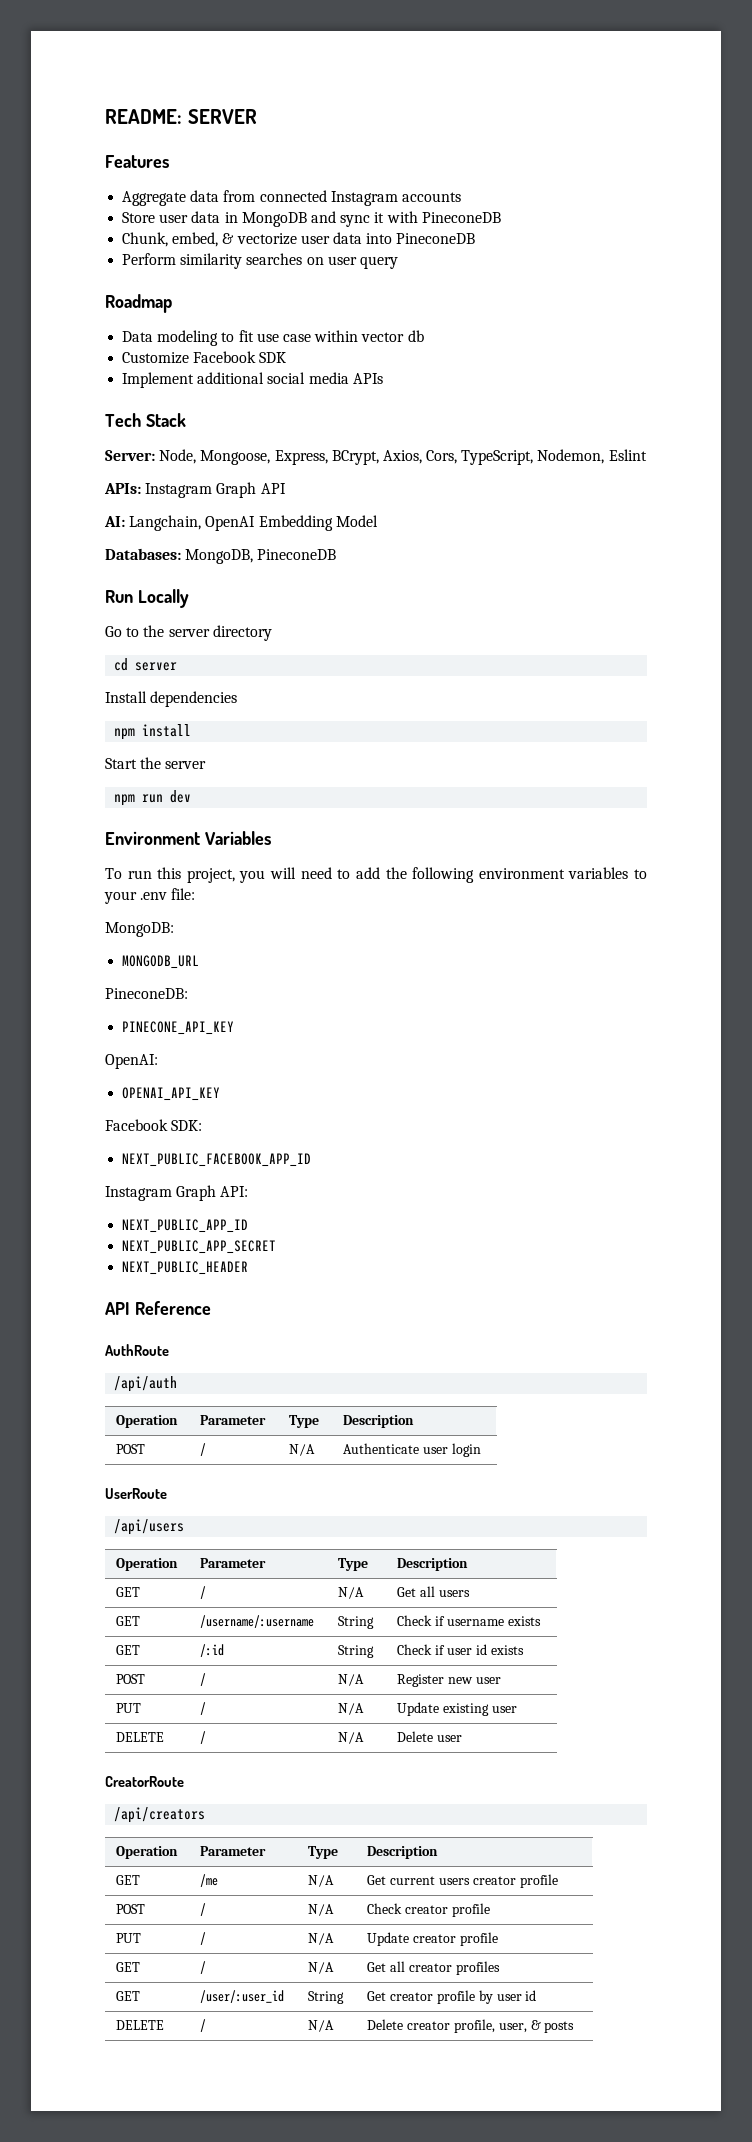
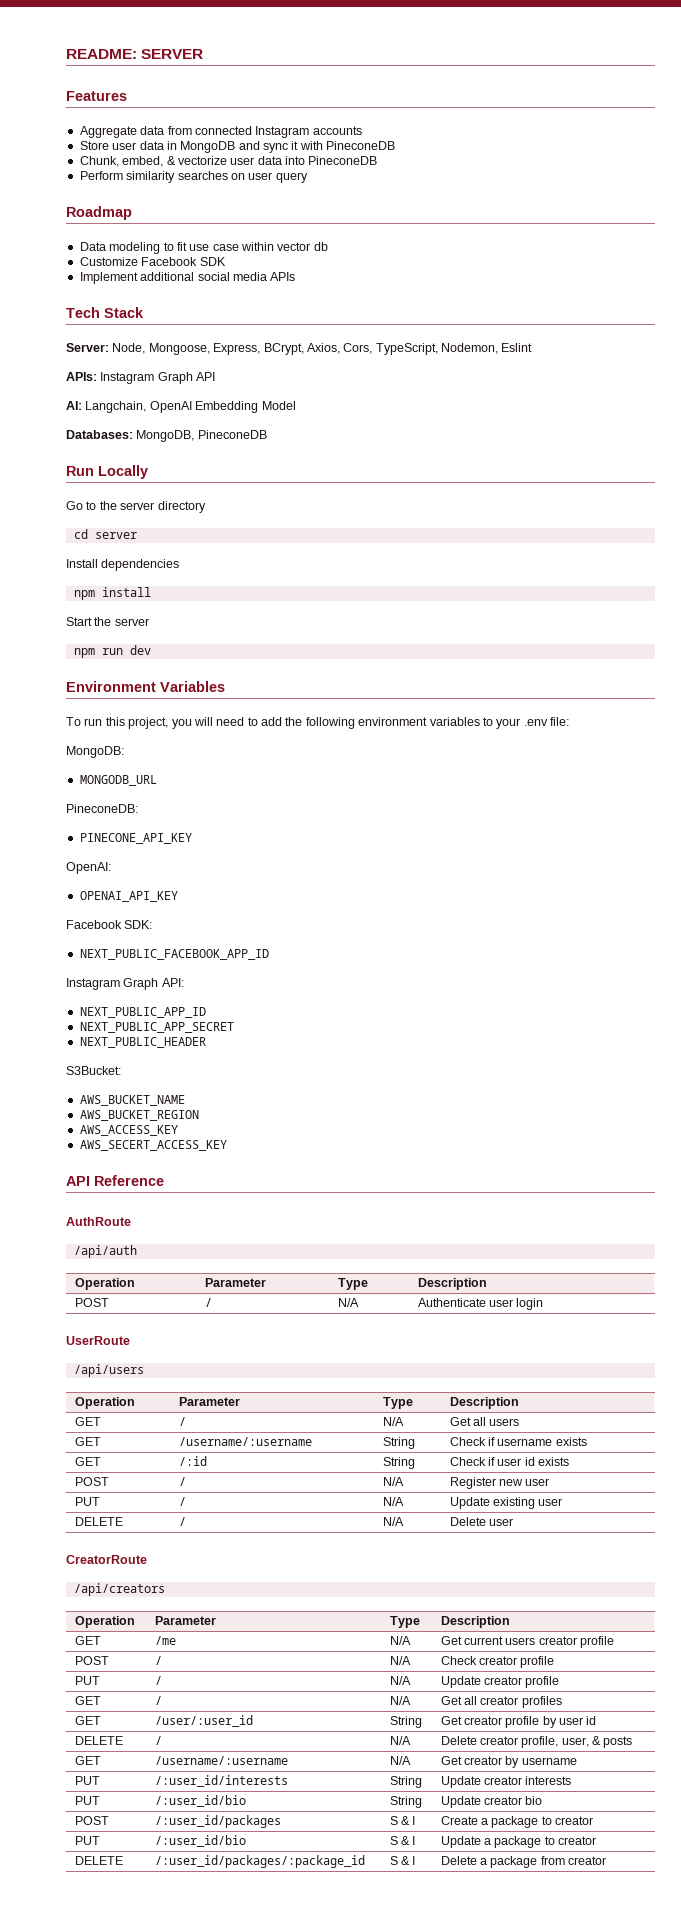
+ S3Bucket:
+ AWS_BUCKET_NAME
+ AWS_BUCKET_REGION
+ AWS_ACCESS_KEY
+ AWS_SECERT_ACCESS_KEY
+ GET | /username/:username | N/A | Get creator by username
+ PUT | /:user_id/interests | String | Update creator interests
+ PUT | /:user_id/bio | String | Update creator bio
+ POST | /:user_id/packages | S & I | Create a package to creator
+ PUT | /:user_id/bio | S & I | Update a package to creator
+ DELETE | /:user_id/packages/:package_id | S & I | Delete a package from creator

